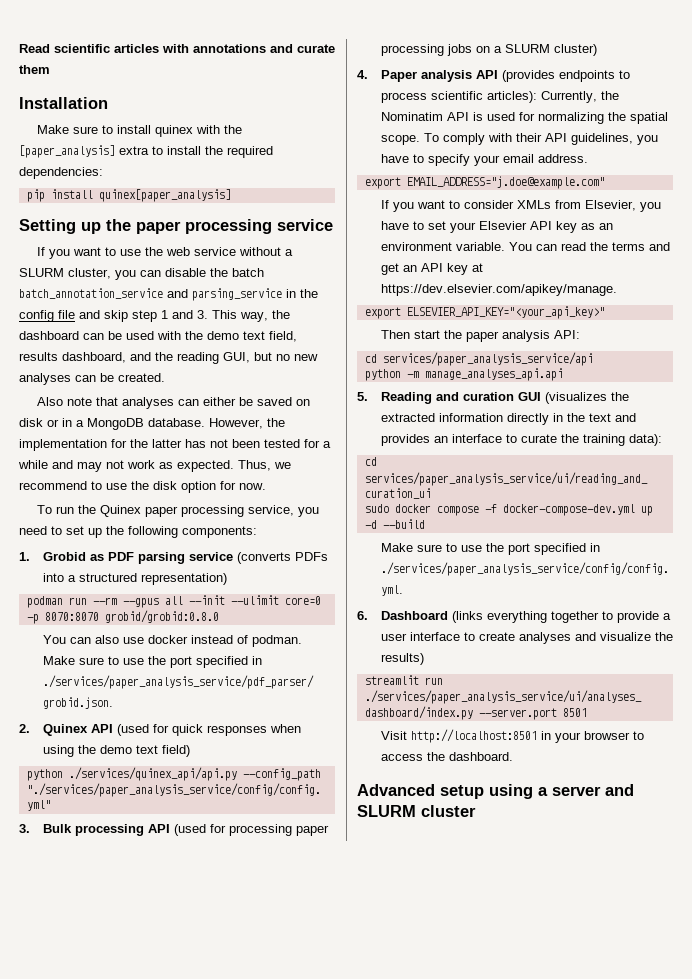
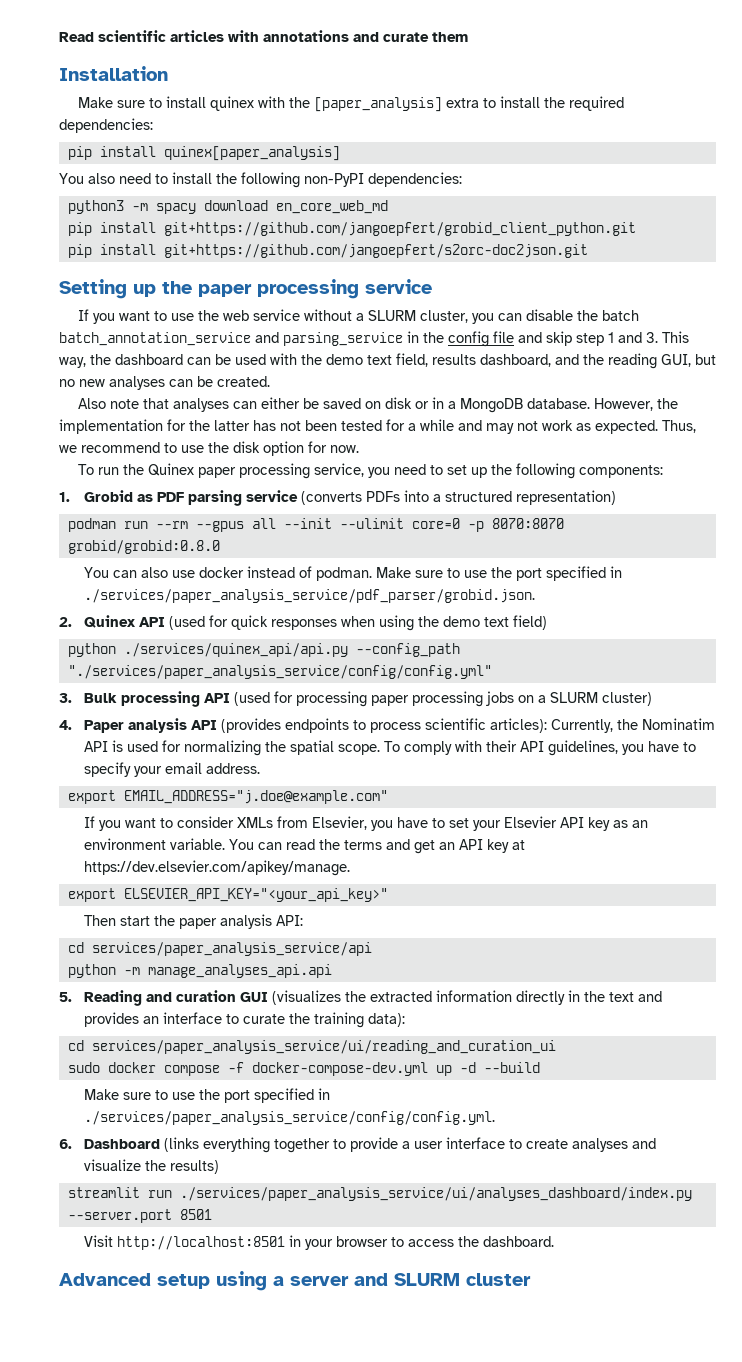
+ You also need to install the following non-PyPI dependencies:
+ python3 -m spacy download en_core_web_md
+ pip install git+https://github.com/jangoepfert/grobid_client_python.git
+ pip install git+https://github.com/jangoepfert/s2orc-doc2json.git

